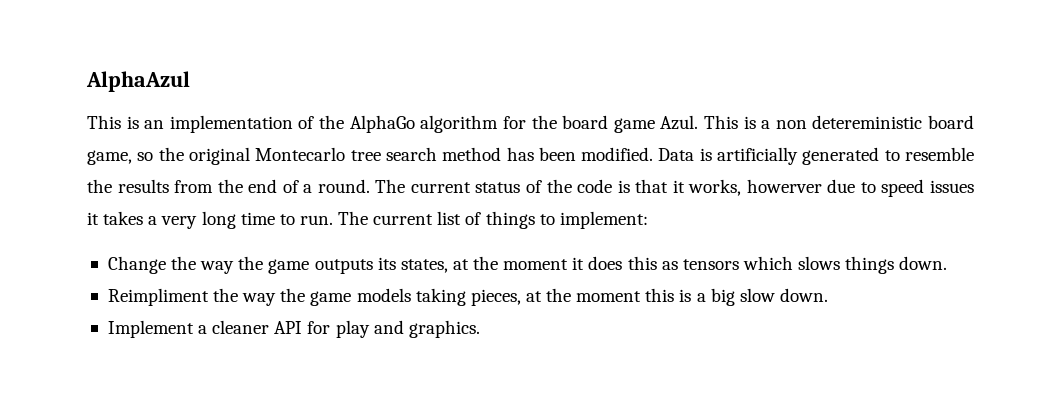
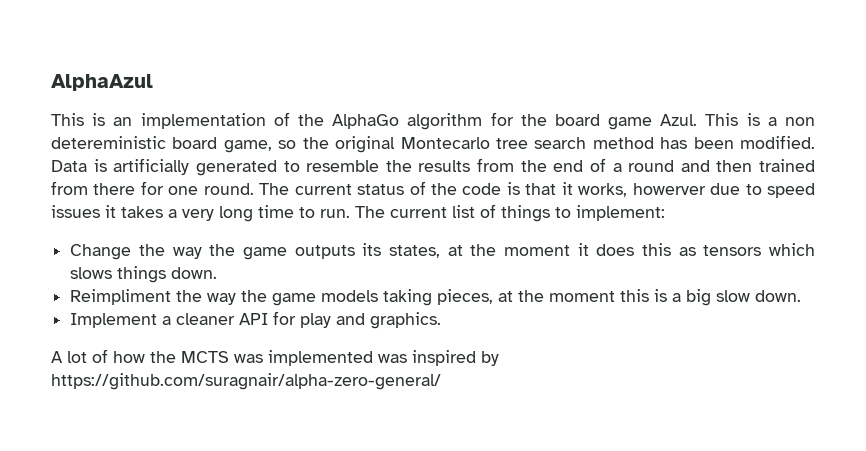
- Data is artificially generated to resemble the results from the end of a round.
+ Data is artificially generated to resemble the results from the end of a round and then trained from there for one round.
+ A lot of how the MCTS was implemented was inspired by https://github.com/suragnair/alpha-zero-general/

